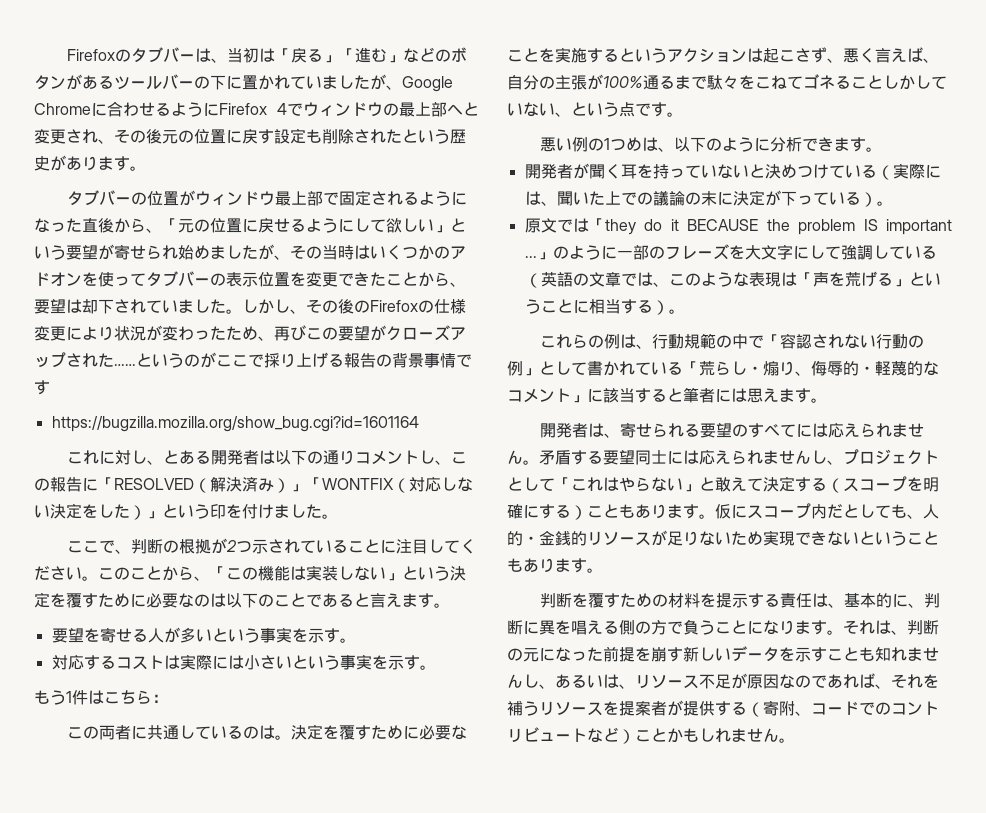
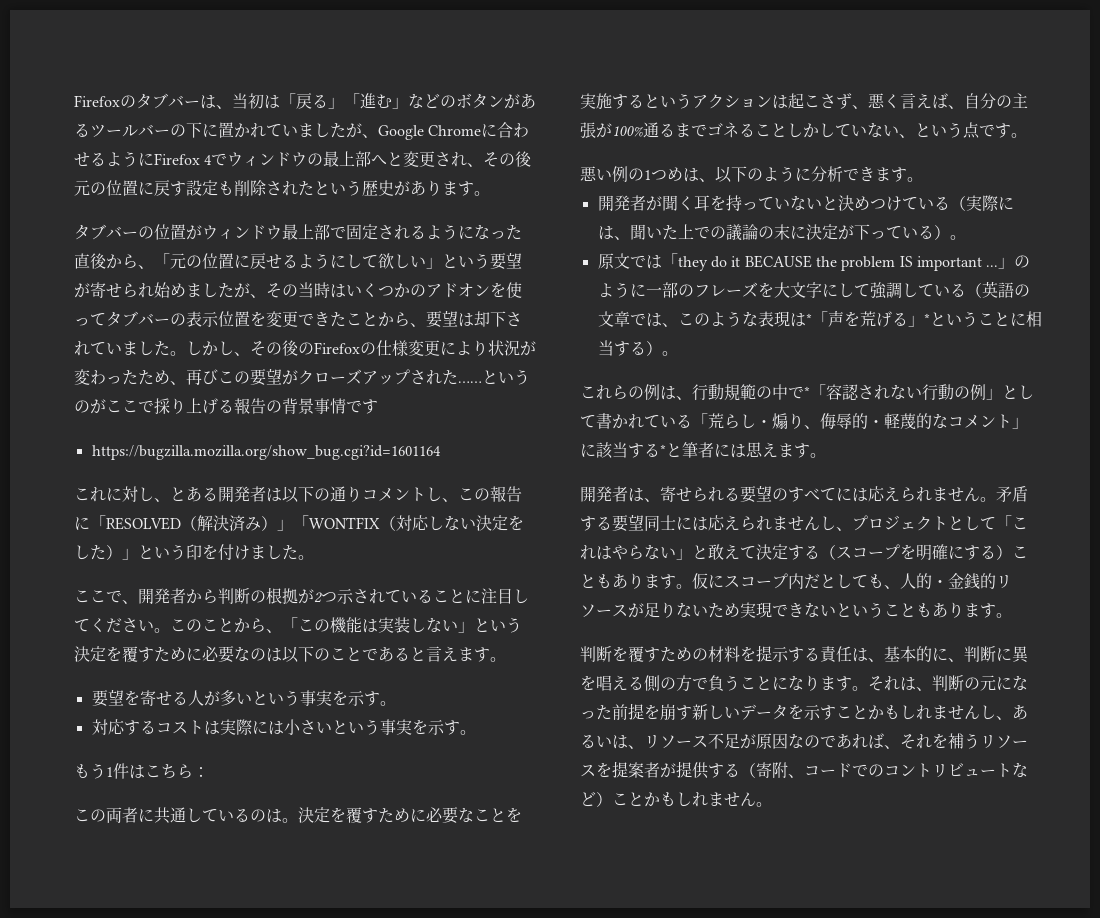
- ここで、判断の根拠が2つ示されていることに注目してください。
+ ここで、開発者から判断の根拠が2つ示されていることに注目してください。
- 決定を覆すために必要なことを実施するというアクションは起こさず、悪く言えば、自分の主張が100%通るまで駄々をこねてゴネることしかしていない、という点です。
+ 決定を覆すために必要なことを実施するというアクションは起こさず、悪く言えば、自分の主張が100%通るまでゴネることしかしていない、という点です。
- 原文では「they do it BECAUSE the problem IS important ...」のように一部のフレーズを大文字にして強調している（英語の文章では、このような表現は「声を荒げる」ということに相当する）。
+ 原文では「they do it BECAUSE the problem IS important ...」のように一部のフレーズを大文字にして強調している（英語の文章では、このような表現は*「声を荒げる」*ということに相当する）。
- これらの例は、行動規範の中で「容認されない行動の例」として書かれている「荒らし・煽り、侮辱的・軽蔑的なコメント」に該当すると筆者には思えます。
+ これらの例は、行動規範の中で*「容認されない行動の例」として書かれている「荒らし・煽り、侮辱的・軽蔑的なコメント」に該当する*と筆者には思えます。
- それは、判断の元になった前提を崩す新しいデータを示すことも知れませんし、あるいは、リソース不足が原因なのであれば、それを補うリソースを提案者が提供する（寄附、コードでのコントリビュートなど）ことかもしれません。
+ それは、判断の元になった前提を崩す新しいデータを示すことかもしれませんし、あるいは、リソース不足が原因なのであれば、それを補うリソースを提案者が提供する（寄附、コードでのコントリビュートなど）ことかもしれません。

